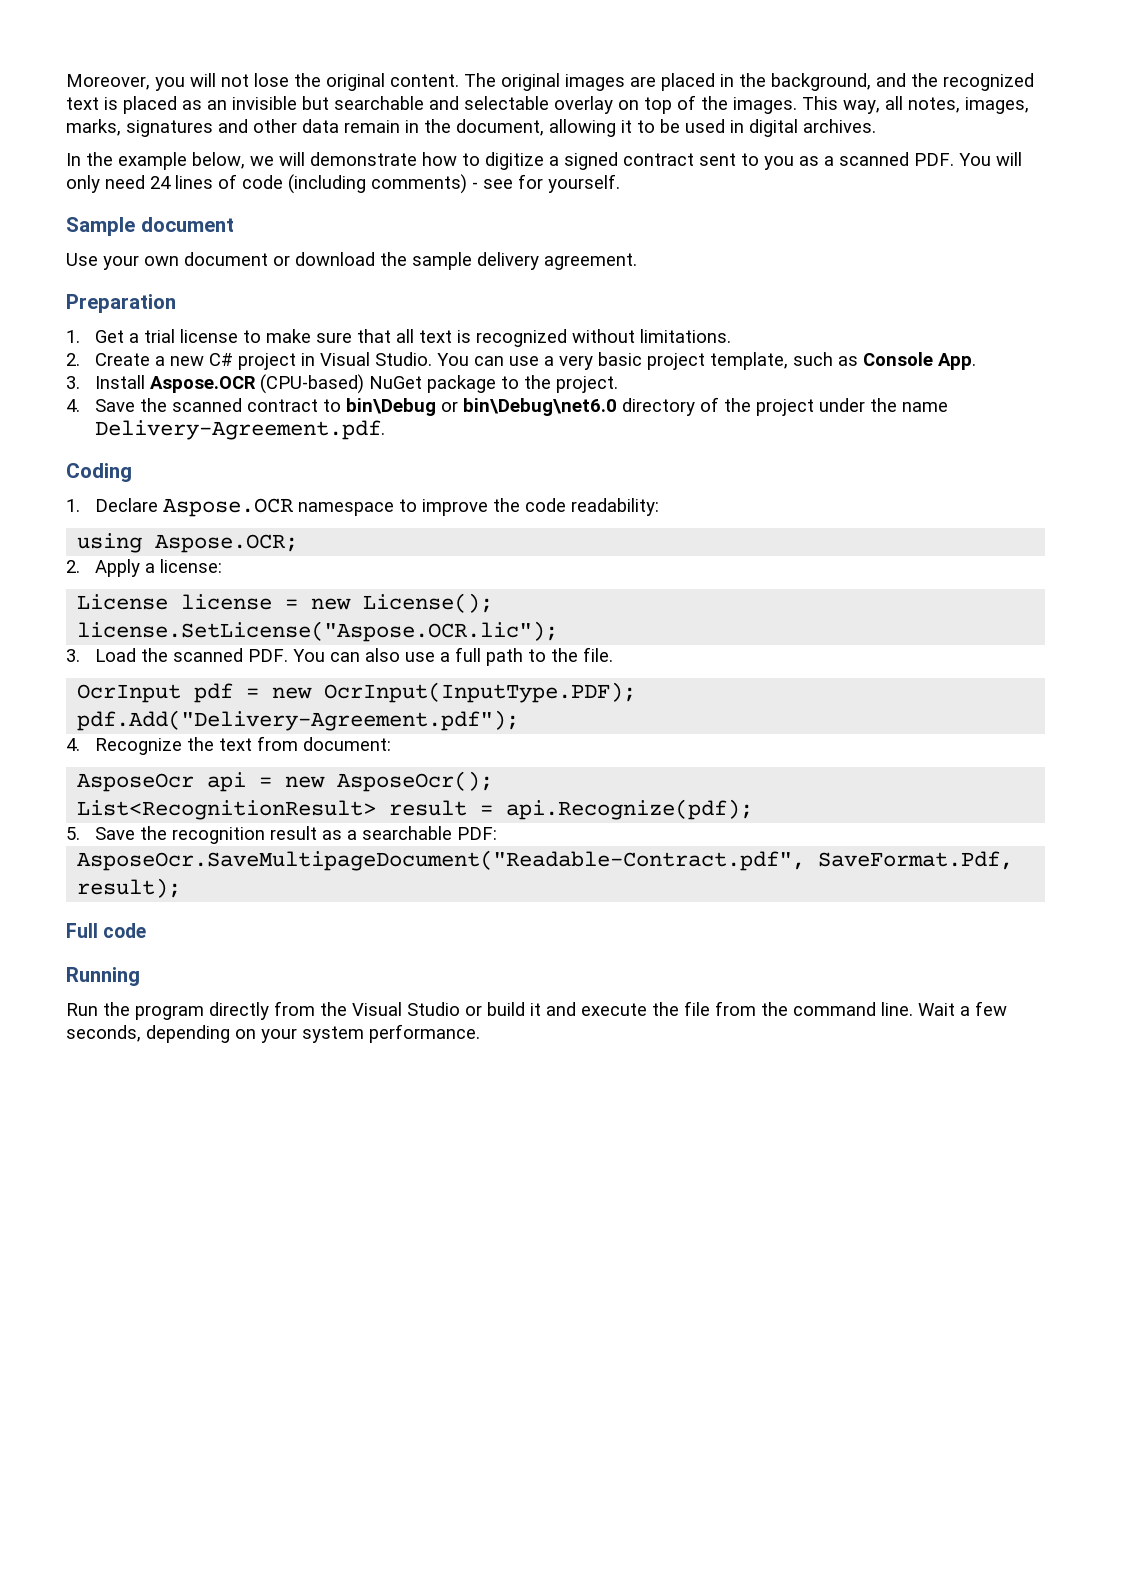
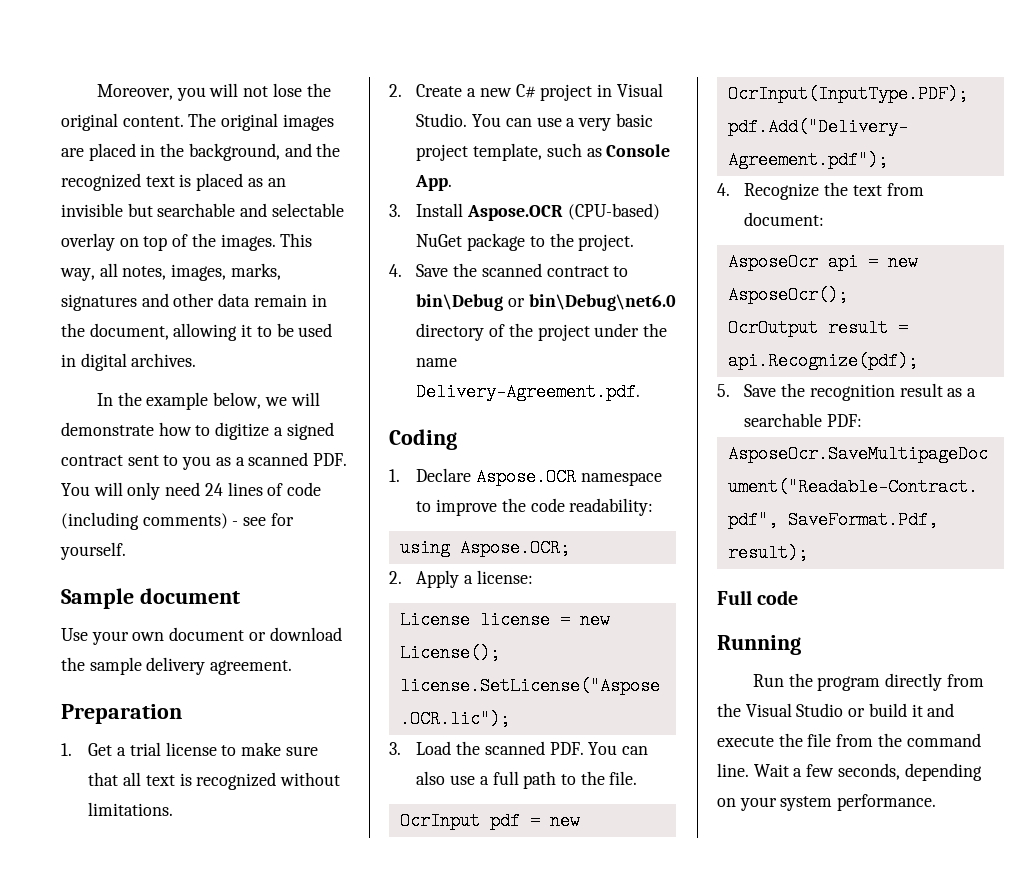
- List<RecognitionResult> result = api.Recognize(pdf);
+ OcrOutput result = api.Recognize(pdf);

